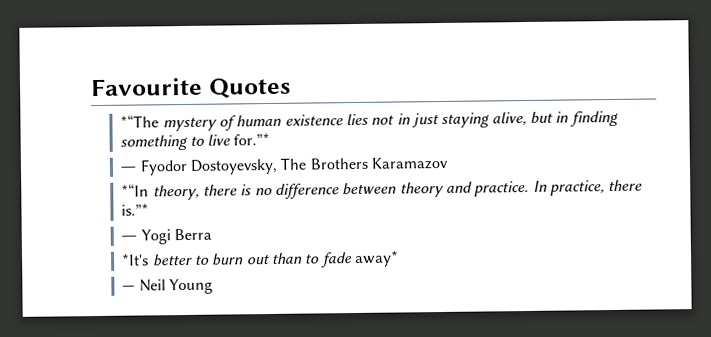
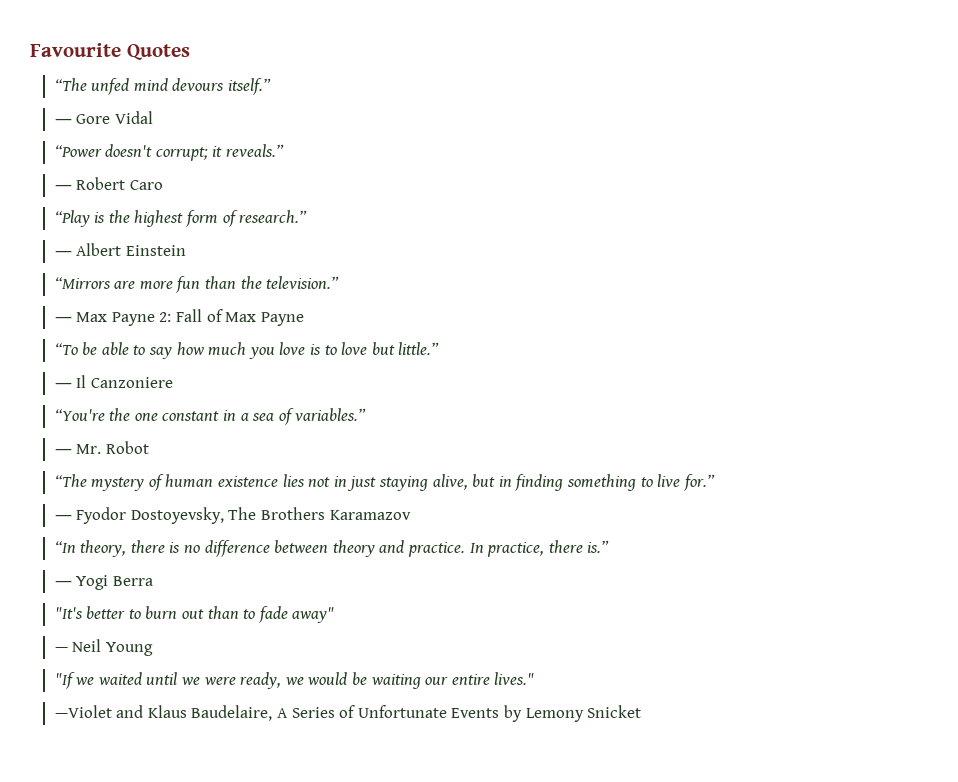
- *“The mystery of human existence lies not in just staying alive, but in finding something to live for.”*
+ “The unfed mind devours itself.”
+ ― Gore Vidal
+ “Power doesn't corrupt; it reveals.”
+ ― Robert Caro
+ “Play is the highest form of research.”
+ ― Albert Einstein
+ “Mirrors are more fun than the television.”
+ ― Max Payne 2: Fall of Max Payne
+ “To be able to say how much you love is to love but little.”
+ ― Il Canzoniere
+ “You're the one constant in a sea of variables.”
+ ― Mr. Robot
+ “The mystery of human existence lies not in just staying alive, but in finding something to live for.”
- *“In theory, there is no difference between theory and practice.
+ “In theory, there is no difference between theory and practice.
- In practice, there is.”*
+ In practice, there is.”
- *It's better to burn out than to fade away*
+ "It's better to burn out than to fade away"
+ "If we waited until we were ready, we would be waiting our entire lives."
+ —Violet and Klaus Baudelaire, A Series of Unfortunate Events by Lemony Snicket

